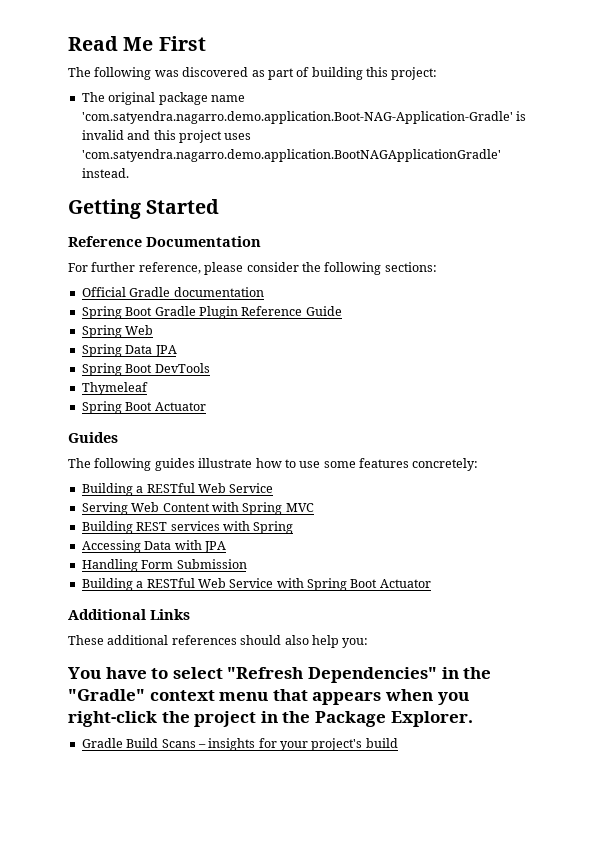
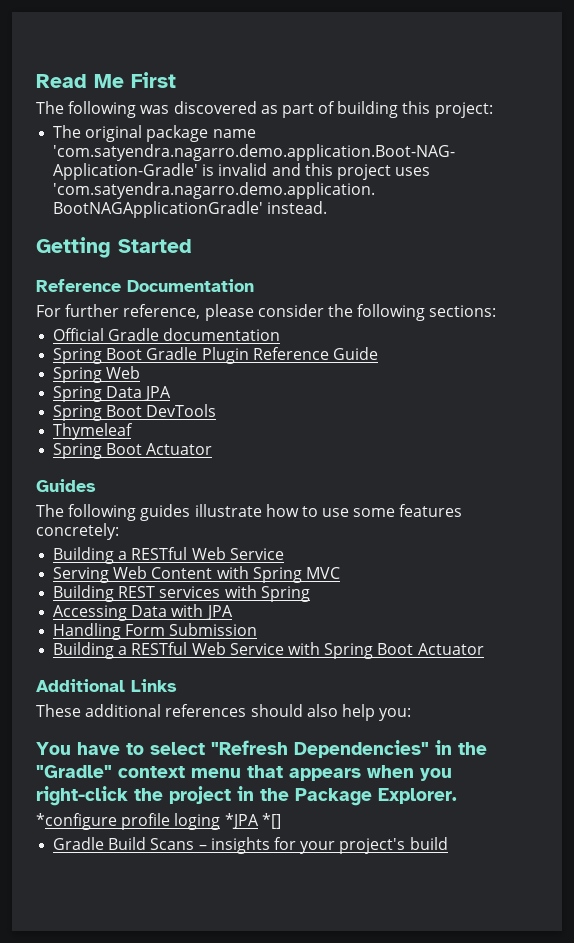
+ *configure profile loging *JPA *[]

